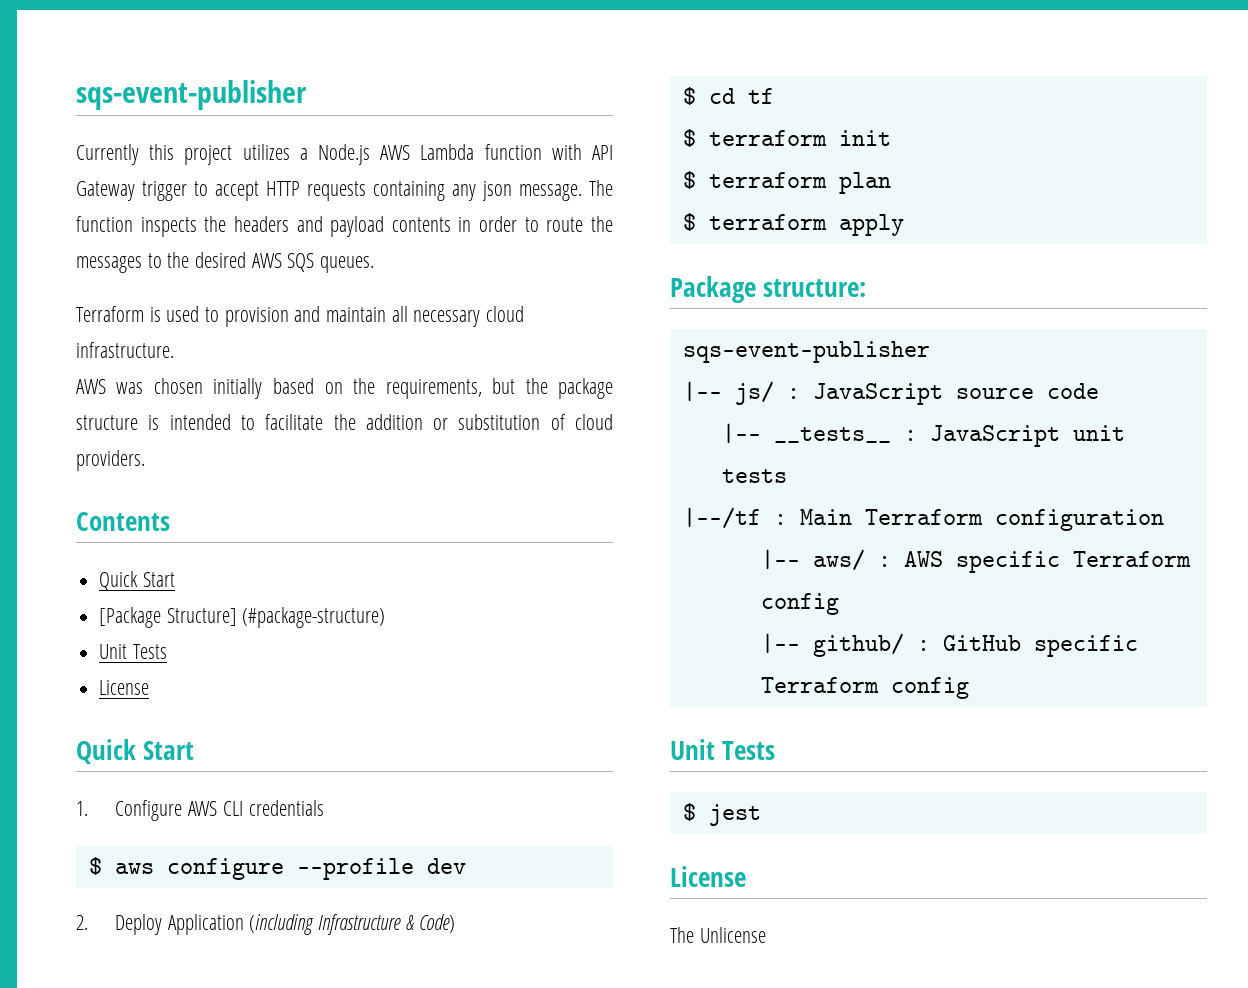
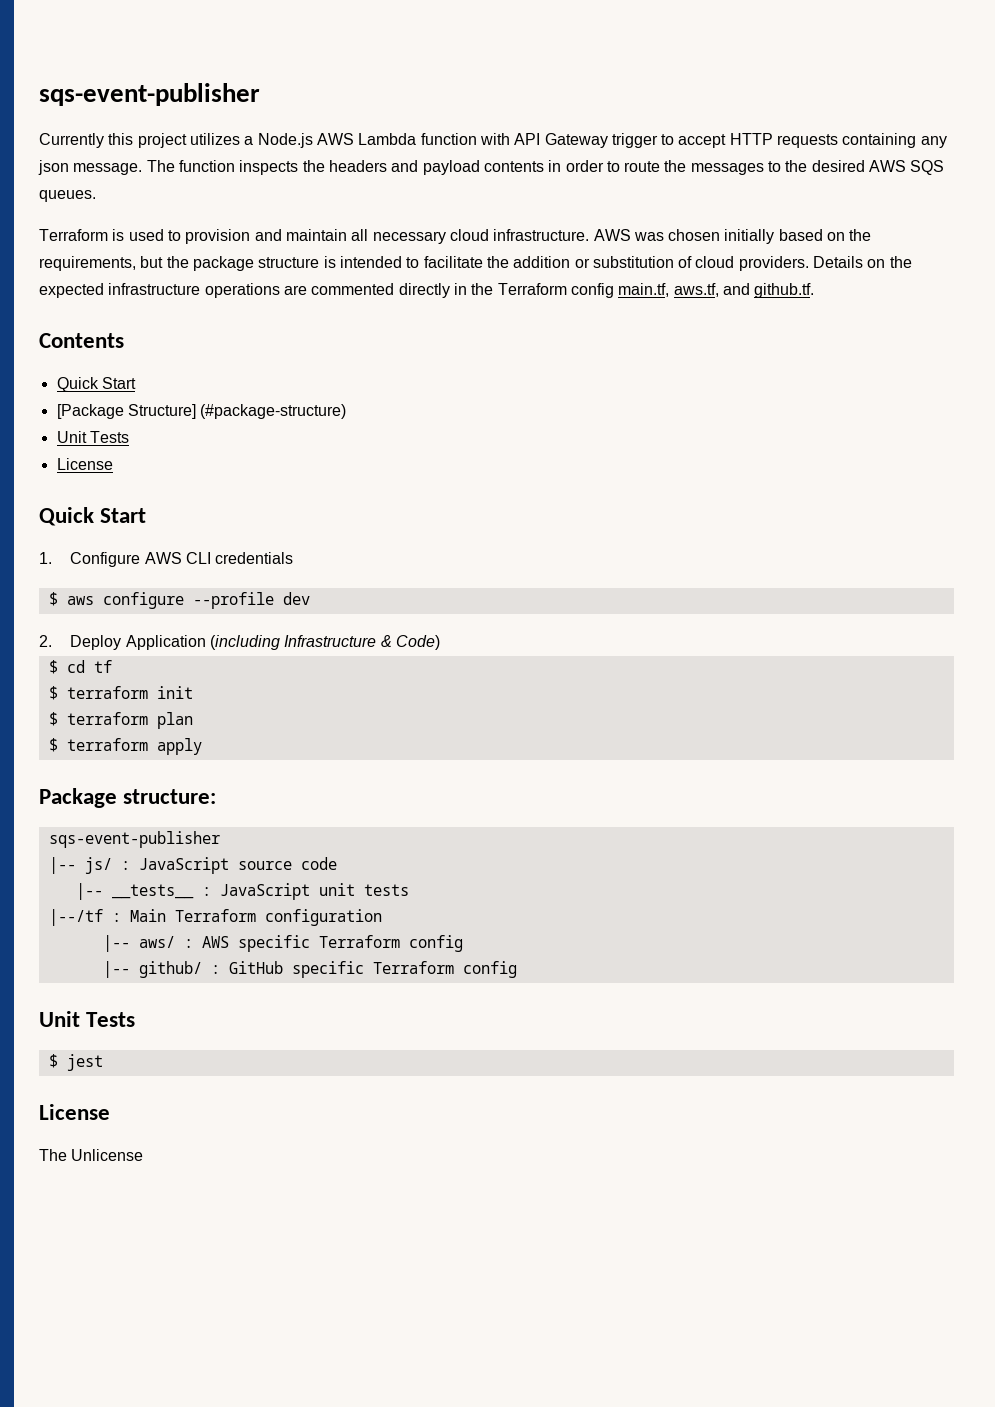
- Terraform is used to provision and maintain all necessary cloud infrastructure.
- AWS was chosen initially based on the requirements, but the package structure is intended to facilitate the addition or substitution of cloud providers.
+ Terraform is used to provision and maintain all necessary cloud infrastructure. AWS was chosen initially based on the requirements, but the package structure is intended to facilitate the addition or substitution of cloud providers. Details on the expected infrastructure operations are commented directly in the Terraform config main.tf, aws.tf, and github.tf.

